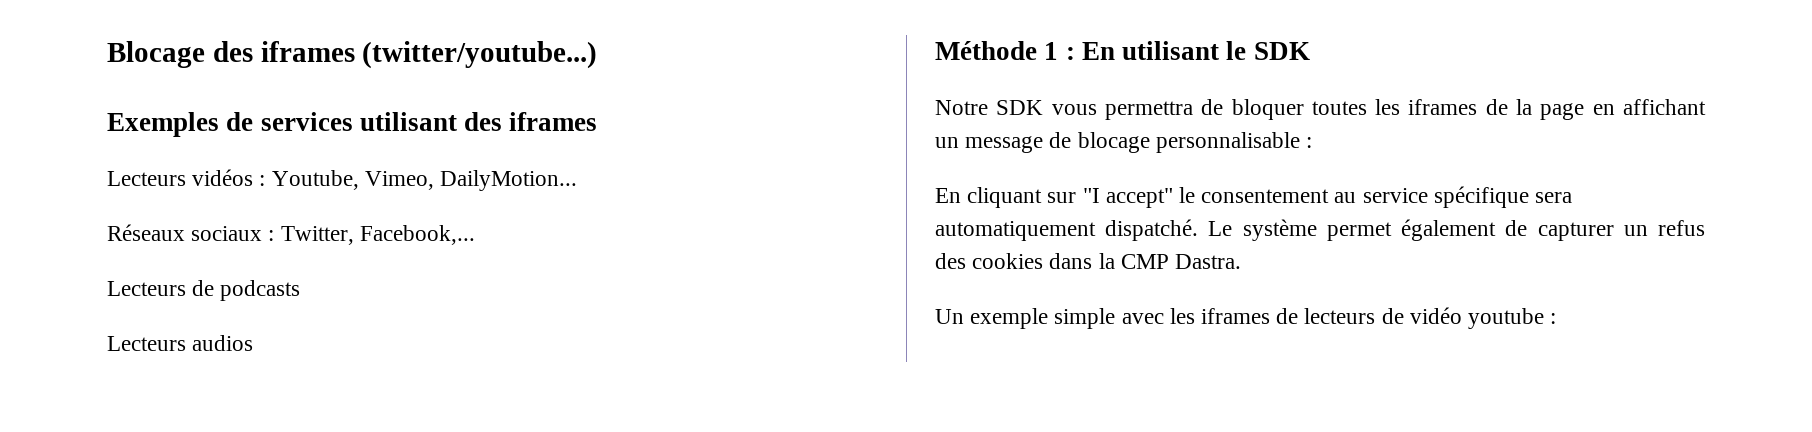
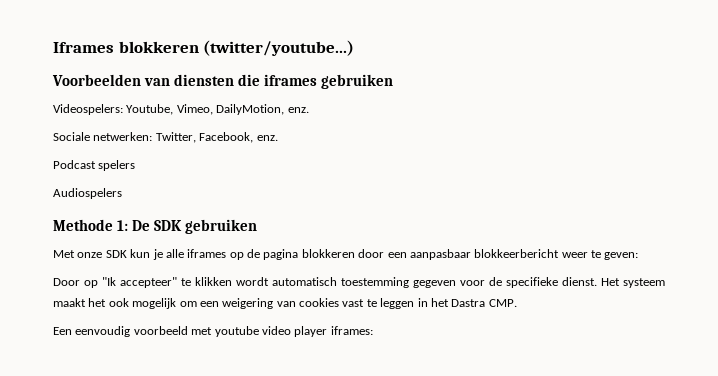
- Blocage des iframes (twitter/youtube...)
- Exemples de services utilisant des iframes
- Lecteurs vidéos : Youtube, Vimeo, DailyMotion...
- Réseaux sociaux : Twitter, Facebook,...
- Lecteurs de podcasts
- Lecteurs audios
- Méthode 1 : En utilisant le SDK
- Notre SDK vous permettra de bloquer toutes les iframes de la page en affichant un message de blocage personnalisable :
- En cliquant sur "I accept" le consentement au service spécifique sera automatiquement dispatché. Le système permet également de capturer un refus des cookies dans la CMP Dastra.
- Un exemple simple avec les iframes de lecteurs de vidéo youtube :
+ Iframes blokkeren (twitter/youtube...)
+ Voorbeelden van diensten die iframes gebruiken
+ Videospelers: Youtube, Vimeo, DailyMotion, enz.
+ Sociale netwerken: Twitter, Facebook, enz.
+ Podcast spelers
+ Audiospelers
+ Methode 1: De SDK gebruiken
+ Met onze SDK kun je alle iframes op de pagina blokkeren door een aanpasbaar blokkeerbericht weer te geven:
+ Door op "Ik accepteer" te klikken wordt automatisch toestemming gegeven voor de specifieke dienst. Het systeem maakt het ook mogelijk om een weigering van cookies vast te leggen in het Dastra CMP.
+ Een eenvoudig voorbeeld met youtube video player iframes:

